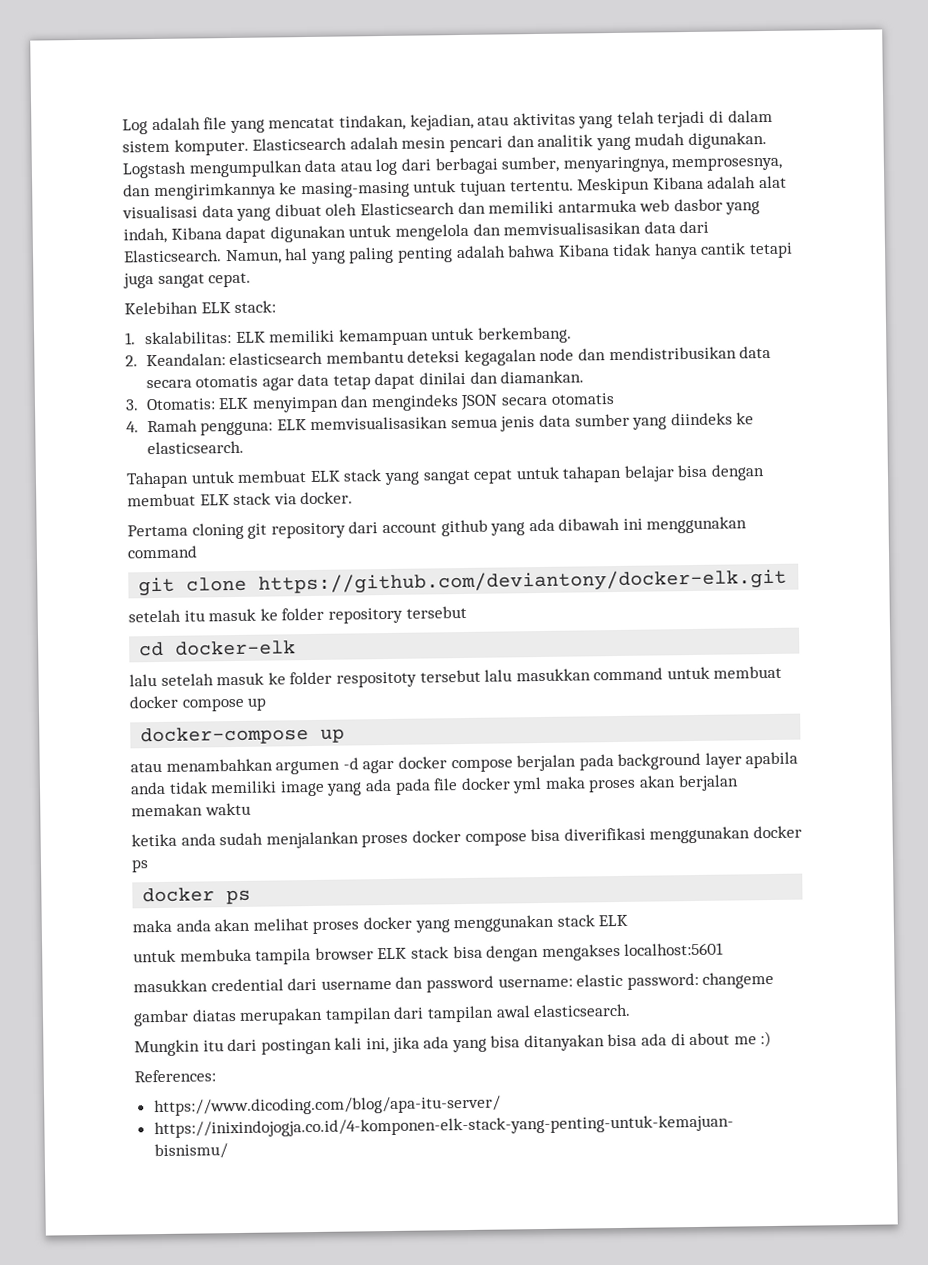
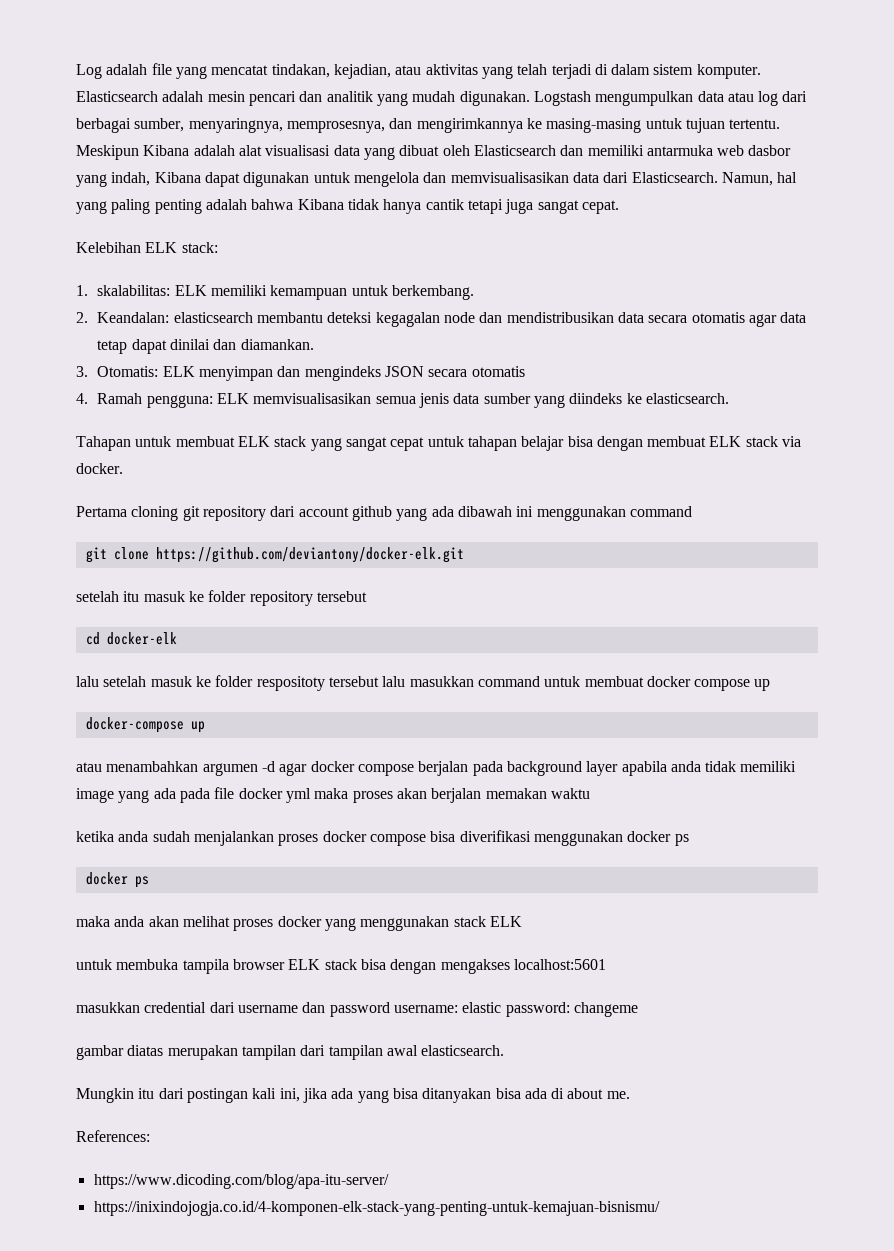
- Mungkin itu dari postingan kali ini, jika ada yang bisa ditanyakan bisa ada di about me :)
+ Mungkin itu dari postingan kali ini, jika ada yang bisa ditanyakan bisa ada di about me.

